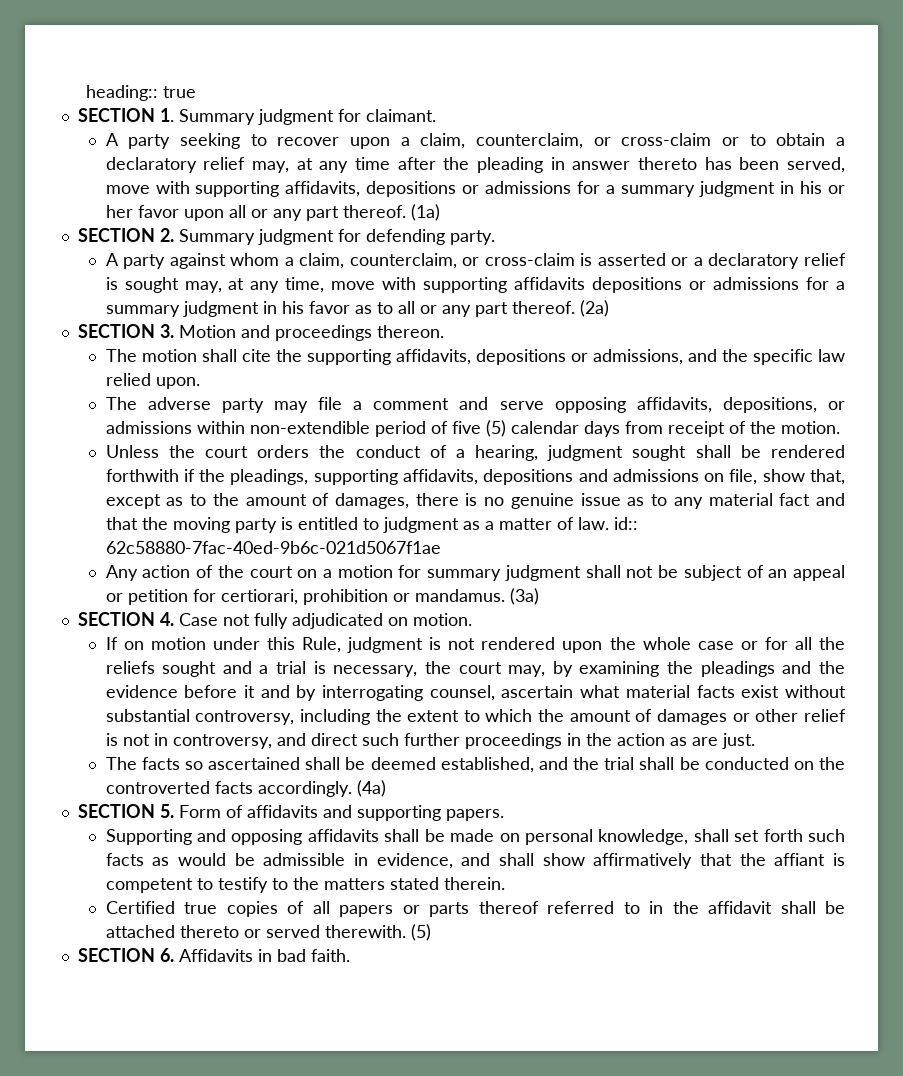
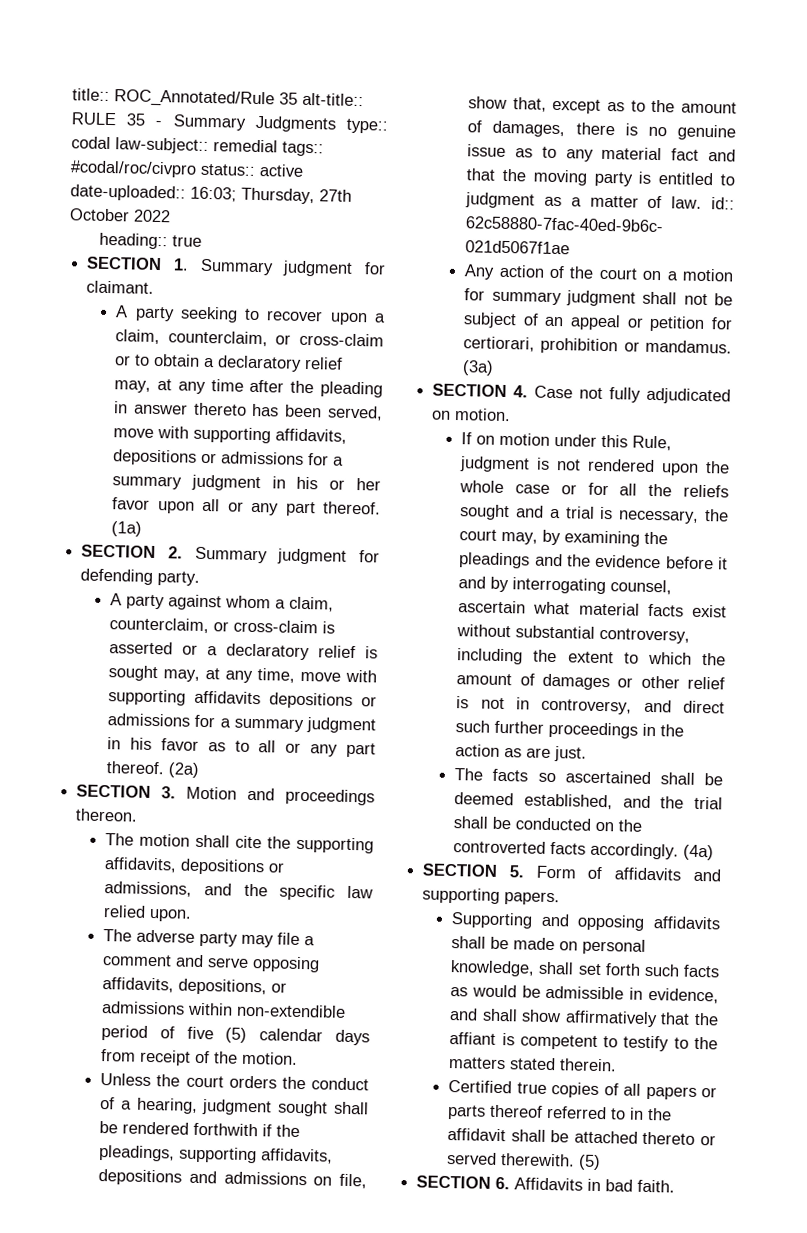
+ title:: ROC_Annotated/Rule 35 alt-title:: RULE 35 - Summary Judgments type:: codal law-subject:: remedial tags:: #codal/roc/civpro status:: active date-uploaded:: 16:03; Thursday, 27th October 2022

